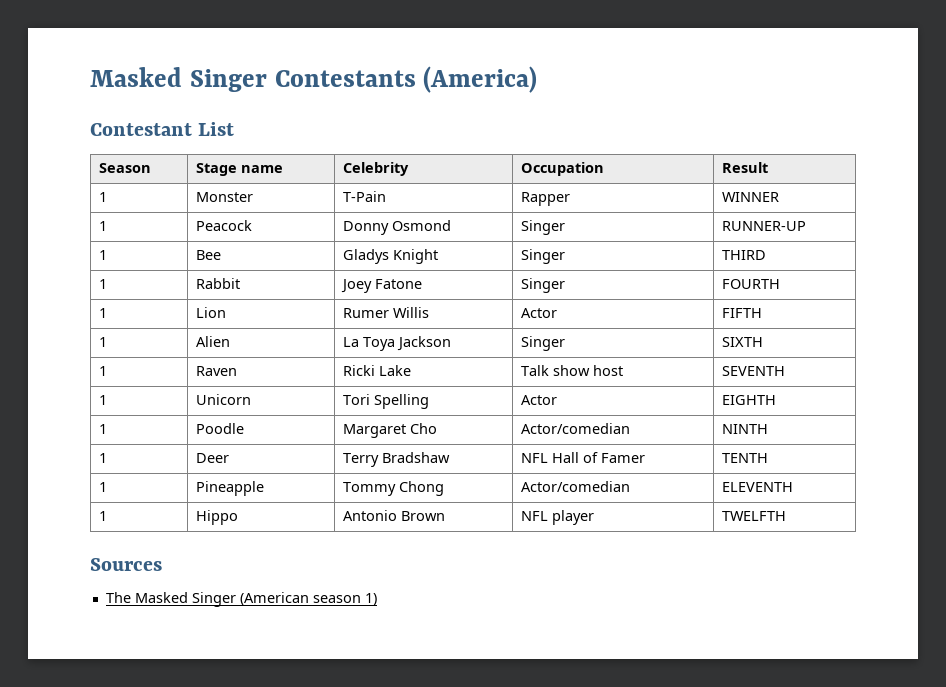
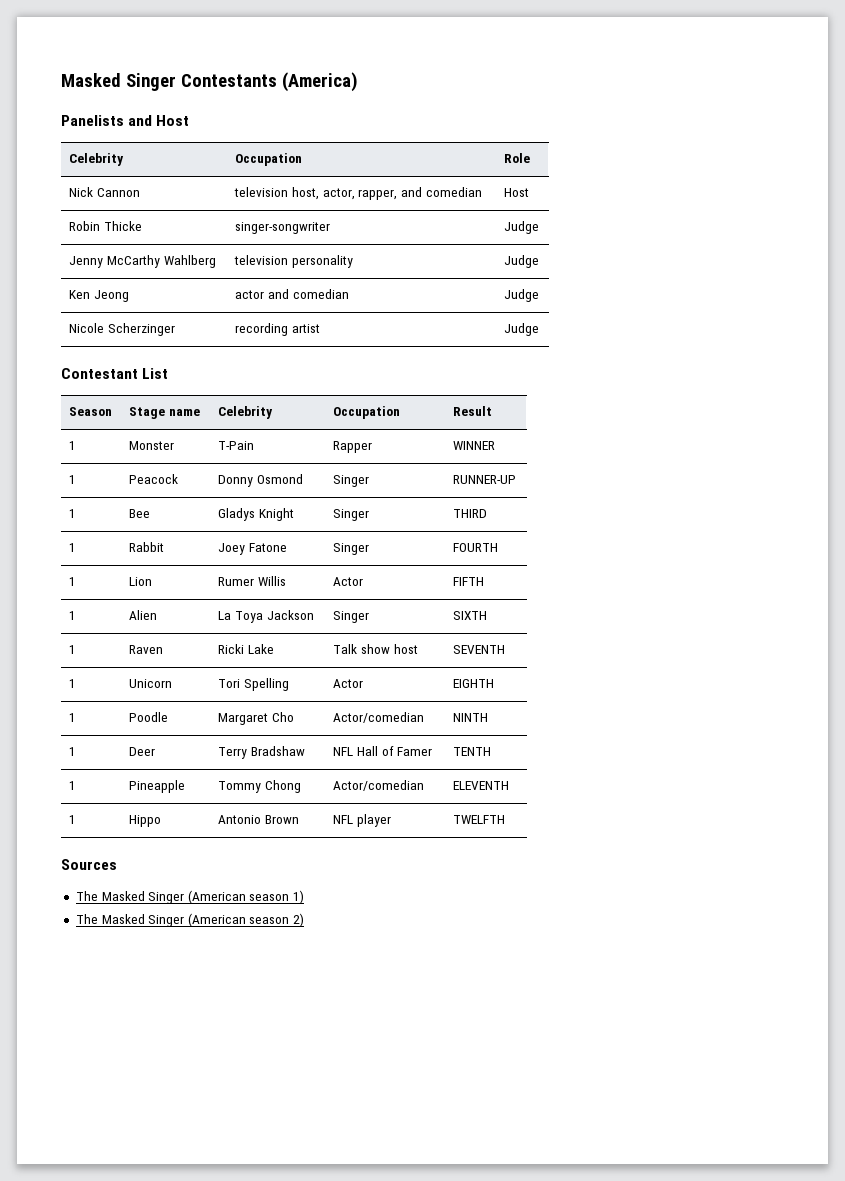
+ Panelists and Host
+ Celebrity | Occupation | Role
+ Nick Cannon | television host, actor, rapper, and comedian | Host
+ Robin Thicke | singer-songwriter | Judge
+ Jenny McCarthy Wahlberg | television personality | Judge
+ Ken Jeong | actor and comedian | Judge
+ Nicole Scherzinger | recording artist | Judge
+ The Masked Singer (American season 2)

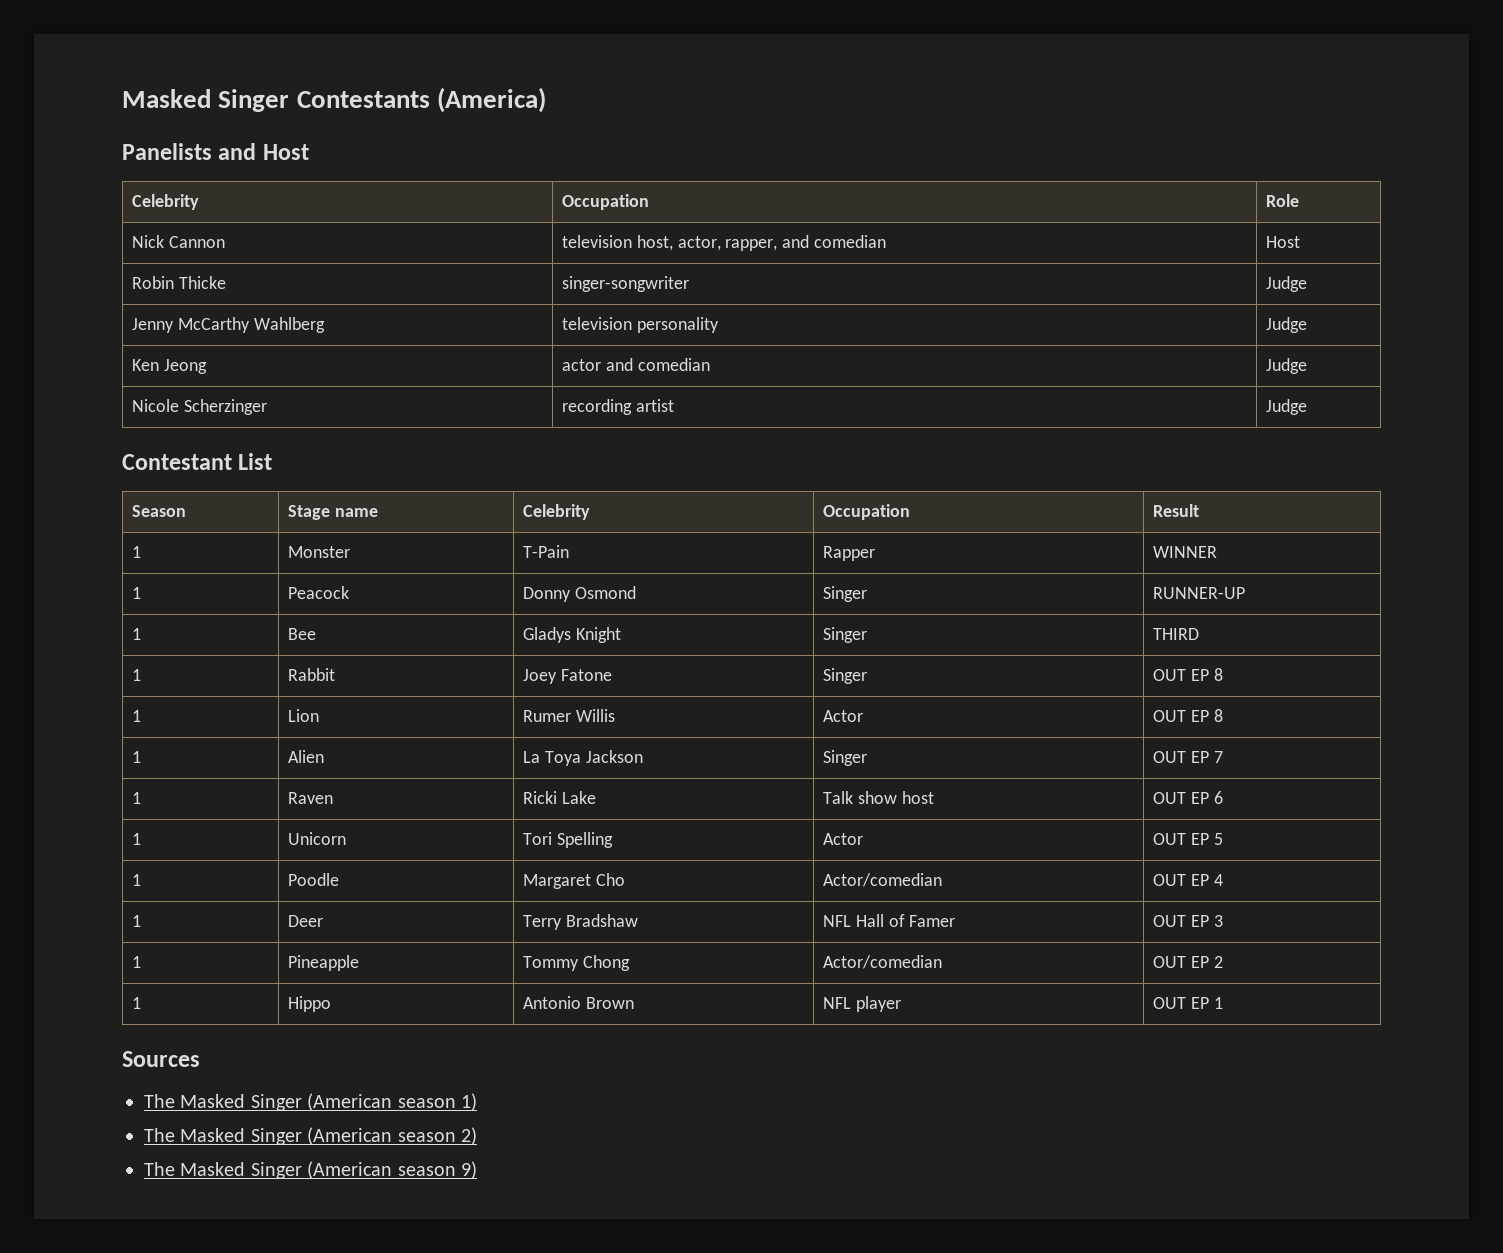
- 1 | Rabbit | Joey Fatone | Singer | FOURTH
+ 1 | Rabbit | Joey Fatone | Singer | OUT EP 8
- 1 | Lion | Rumer Willis | Actor | FIFTH
+ 1 | Lion | Rumer Willis | Actor | OUT EP 8
- 1 | Alien | La Toya Jackson | Singer | SIXTH
+ 1 | Alien | La Toya Jackson | Singer | OUT EP 7
- 1 | Raven | Ricki Lake | Talk show host | SEVENTH
+ 1 | Raven | Ricki Lake | Talk show host | OUT EP 6
- 1 | Unicorn | Tori Spelling | Actor | EIGHTH
+ 1 | Unicorn | Tori Spelling | Actor | OUT EP 5
- 1 | Poodle | Margaret Cho | Actor/comedian | NINTH
+ 1 | Poodle | Margaret Cho | Actor/comedian | OUT EP 4
- 1 | Deer | Terry Bradshaw | NFL Hall of Famer | TENTH
+ 1 | Deer | Terry Bradshaw | NFL Hall of Famer | OUT EP 3
- 1 | Pineapple | Tommy Chong | Actor/comedian | ELEVENTH
+ 1 | Pineapple | Tommy Chong | Actor/comedian | OUT EP 2
- 1 | Hippo | Antonio Brown | NFL player | TWELFTH
+ 1 | Hippo | Antonio Brown | NFL player | OUT EP 1
+ The Masked Singer (American season 9)

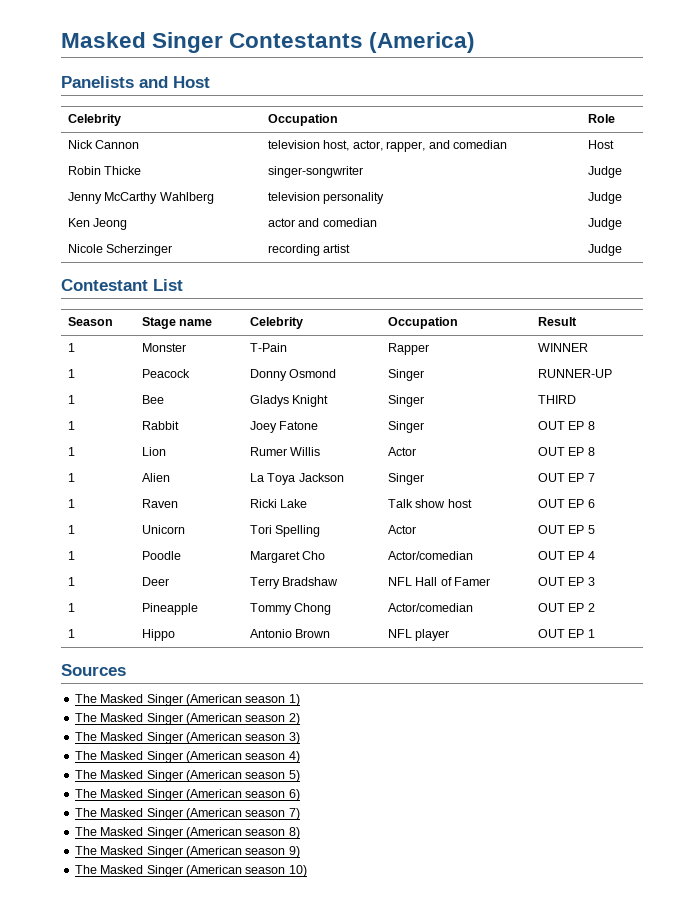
+ The Masked Singer (American season 3)
+ The Masked Singer (American season 4)
+ The Masked Singer (American season 5)
+ The Masked Singer (American season 6)
+ The Masked Singer (American season 7)
+ The Masked Singer (American season 8)
+ The Masked Singer (American season 10)

